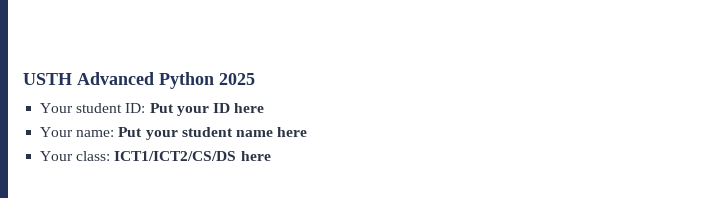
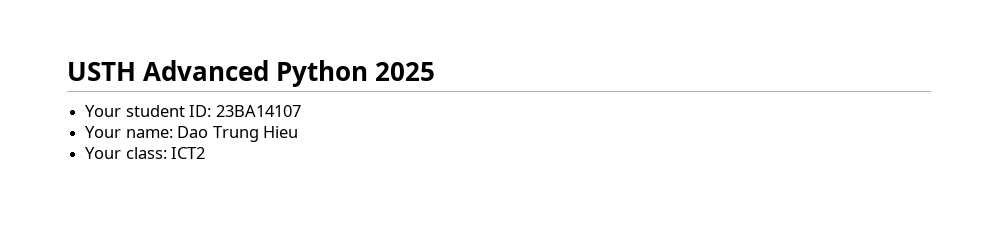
- Your student ID: Put your ID here
- Your name: Put your student name here
+ Your student ID: 23BA14107
+ Your name: Dao Trung Hieu
- Your class: ICT1/ICT2/CS/DS here
+ Your class: ICT2

